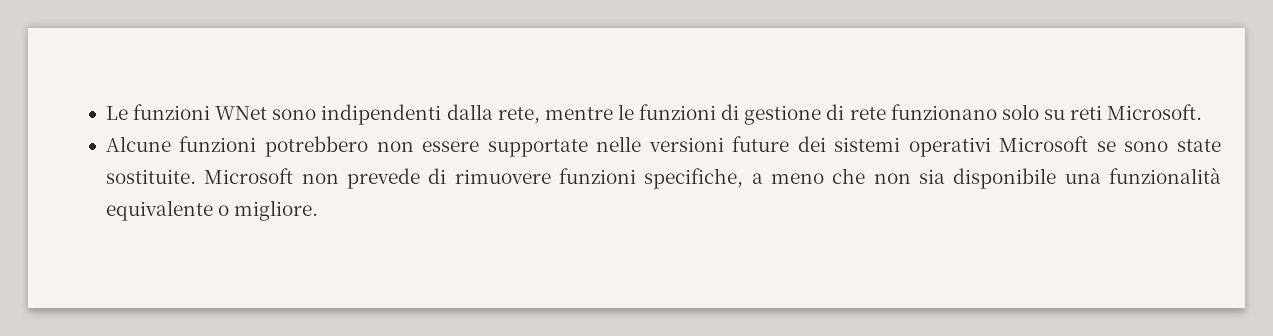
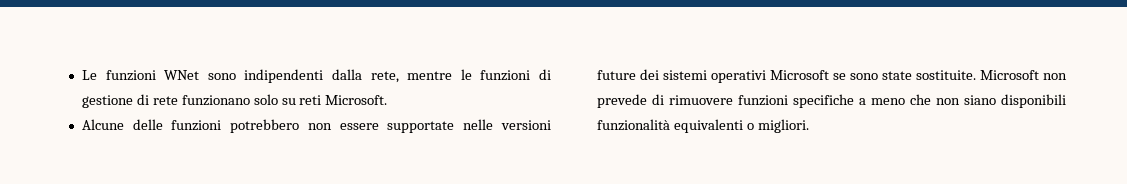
- Alcune funzioni potrebbero non essere supportate nelle versioni future dei sistemi operativi Microsoft se sono state sostituite.
+ Alcune delle funzioni potrebbero non essere supportate nelle versioni future dei sistemi operativi Microsoft se sono state sostituite.
- Microsoft non prevede di rimuovere funzioni specifiche, a meno che non sia disponibile una funzionalità equivalente o migliore.
+ Microsoft non prevede di rimuovere funzioni specifiche a meno che non siano disponibili funzionalità equivalenti o migliori.

